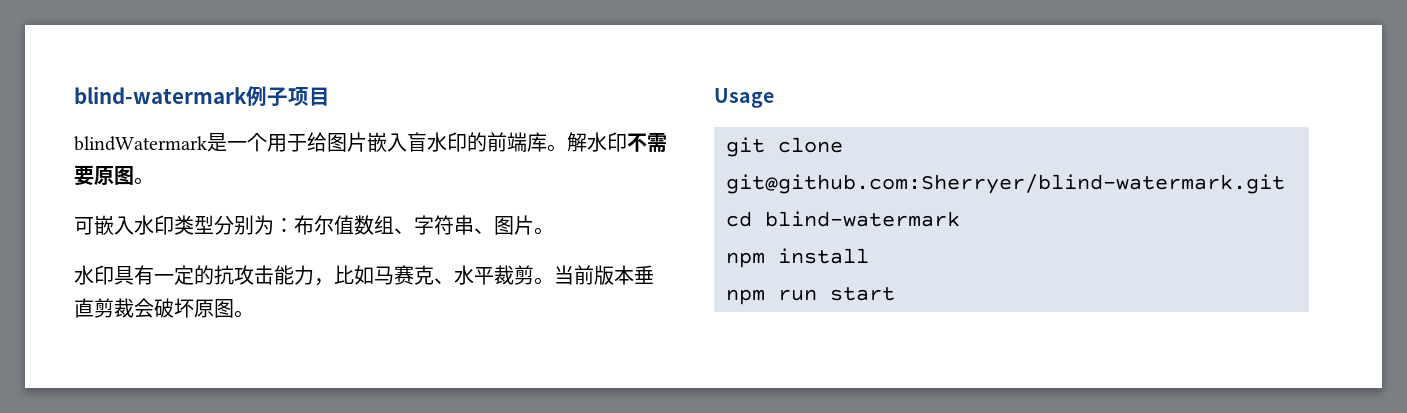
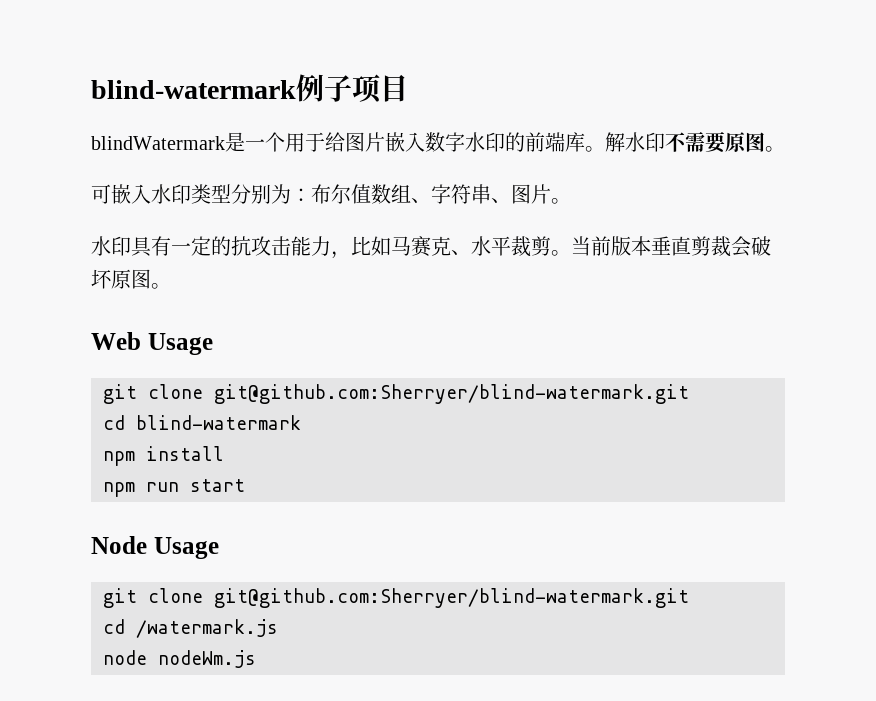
- blindWatermark是一个用于给图片嵌入盲水印的前端库。
+ blindWatermark是一个用于给图片嵌入数字水印的前端库。
- Usage
+ Web Usage
+ Node Usage
+ git clone git@github.com:Sherryer/blind-watermark.git
+ cd /watermark.js
+ node nodeWm.js

